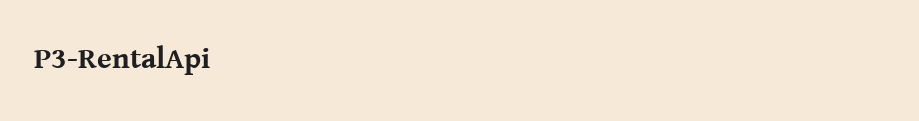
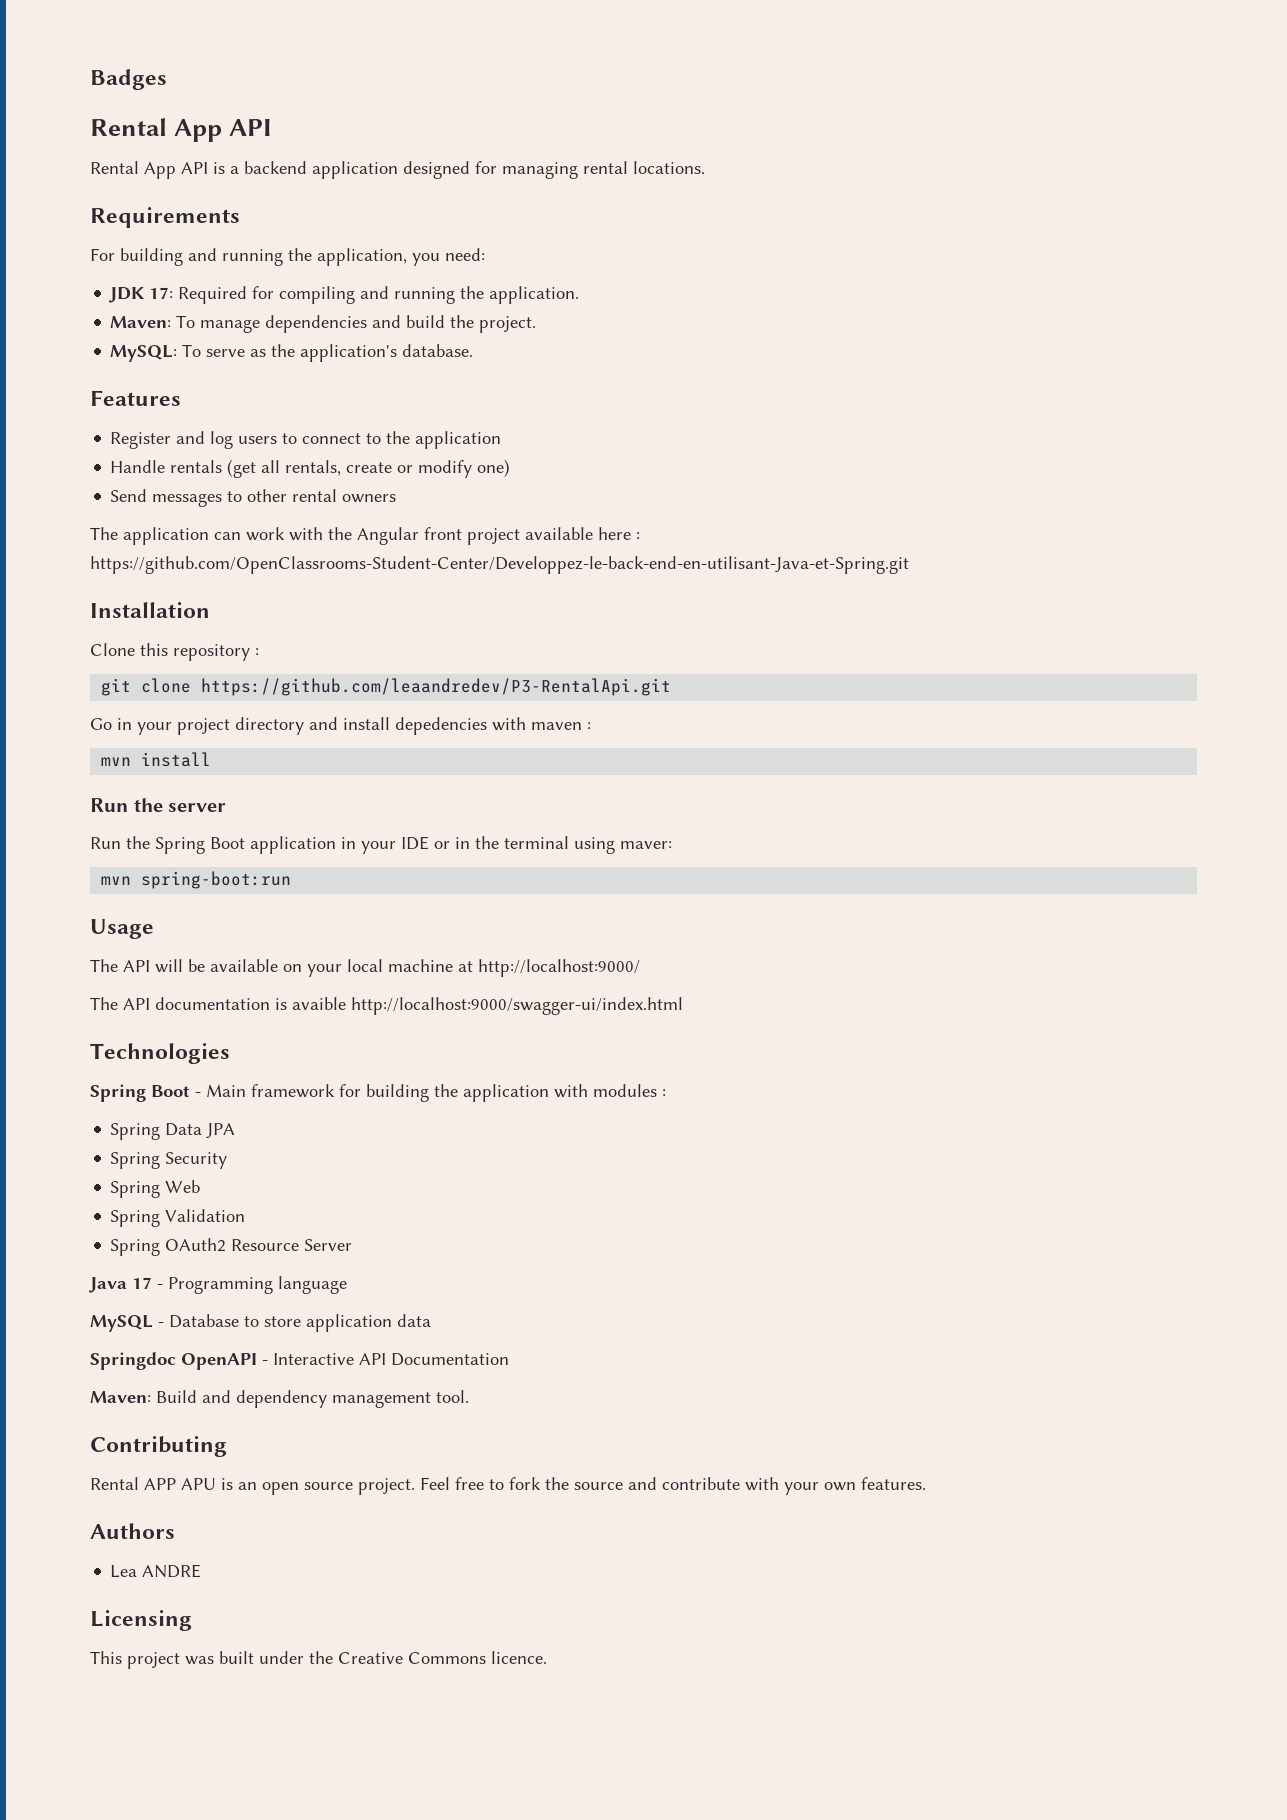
- P3-RentalApi
+ Badges
+ Rental App API
+ Rental App API is a backend application designed for managing rental locations.
+ Requirements
+ For building and running the application, you need:
+ JDK 17: Required for compiling and running the application.
+ Maven: To manage dependencies and build the project.
+ MySQL: To serve as the application's database.
+ Features
+ Register and log users to connect to the application
+ Handle rentals (get all rentals, create or modify one)
+ Send messages to other rental owners
+ The application can work with the Angular front project available here : https://github.com/OpenClassrooms-Student-Center/Developpez-le-back-end-en-utilisant-Java-et-Spring.git
+ Installation
+ Clone this repository :
+ git clone https://github.com/leaandredev/P3-RentalApi.git
+ Go in your project directory and install depedencies with maven :
+ mvn install
+ Run the server
+ Run the Spring Boot application in your IDE or in the terminal using maver:
+ mvn spring-boot:run
+ Usage
+ The API will be available on your local machine at http://localhost:9000/
+ The API documentation is avaible http://localhost:9000/swagger-ui/index.html
+ Technologies
+ Spring Boot - Main framework for building the application with modules :
+ Spring Data JPA
+ Spring Security
+ Spring Web
+ Spring Validation
+ Spring OAuth2 Resource Server
+ Java 17 - Programming language
+ MySQL - Database to store application data
+ Springdoc OpenAPI - Interactive API Documentation
+ Maven: Build and dependency management tool.
+ Contributing
+ Rental APP APU is an open source project. Feel free to fork the source and contribute with your own features.
+ Authors
+ Lea ANDRE
+ Licensing
+ This project was built under the Creative Commons licence.

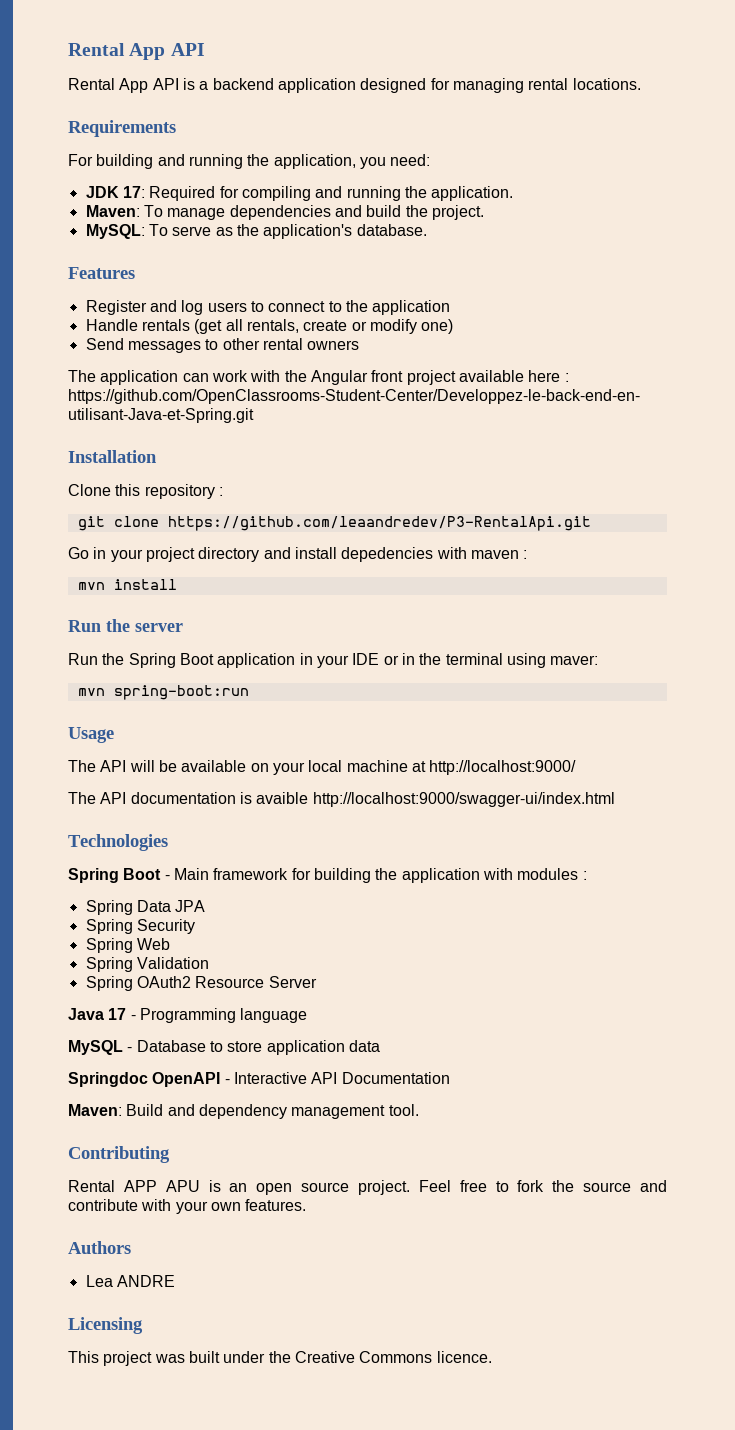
- Badges

